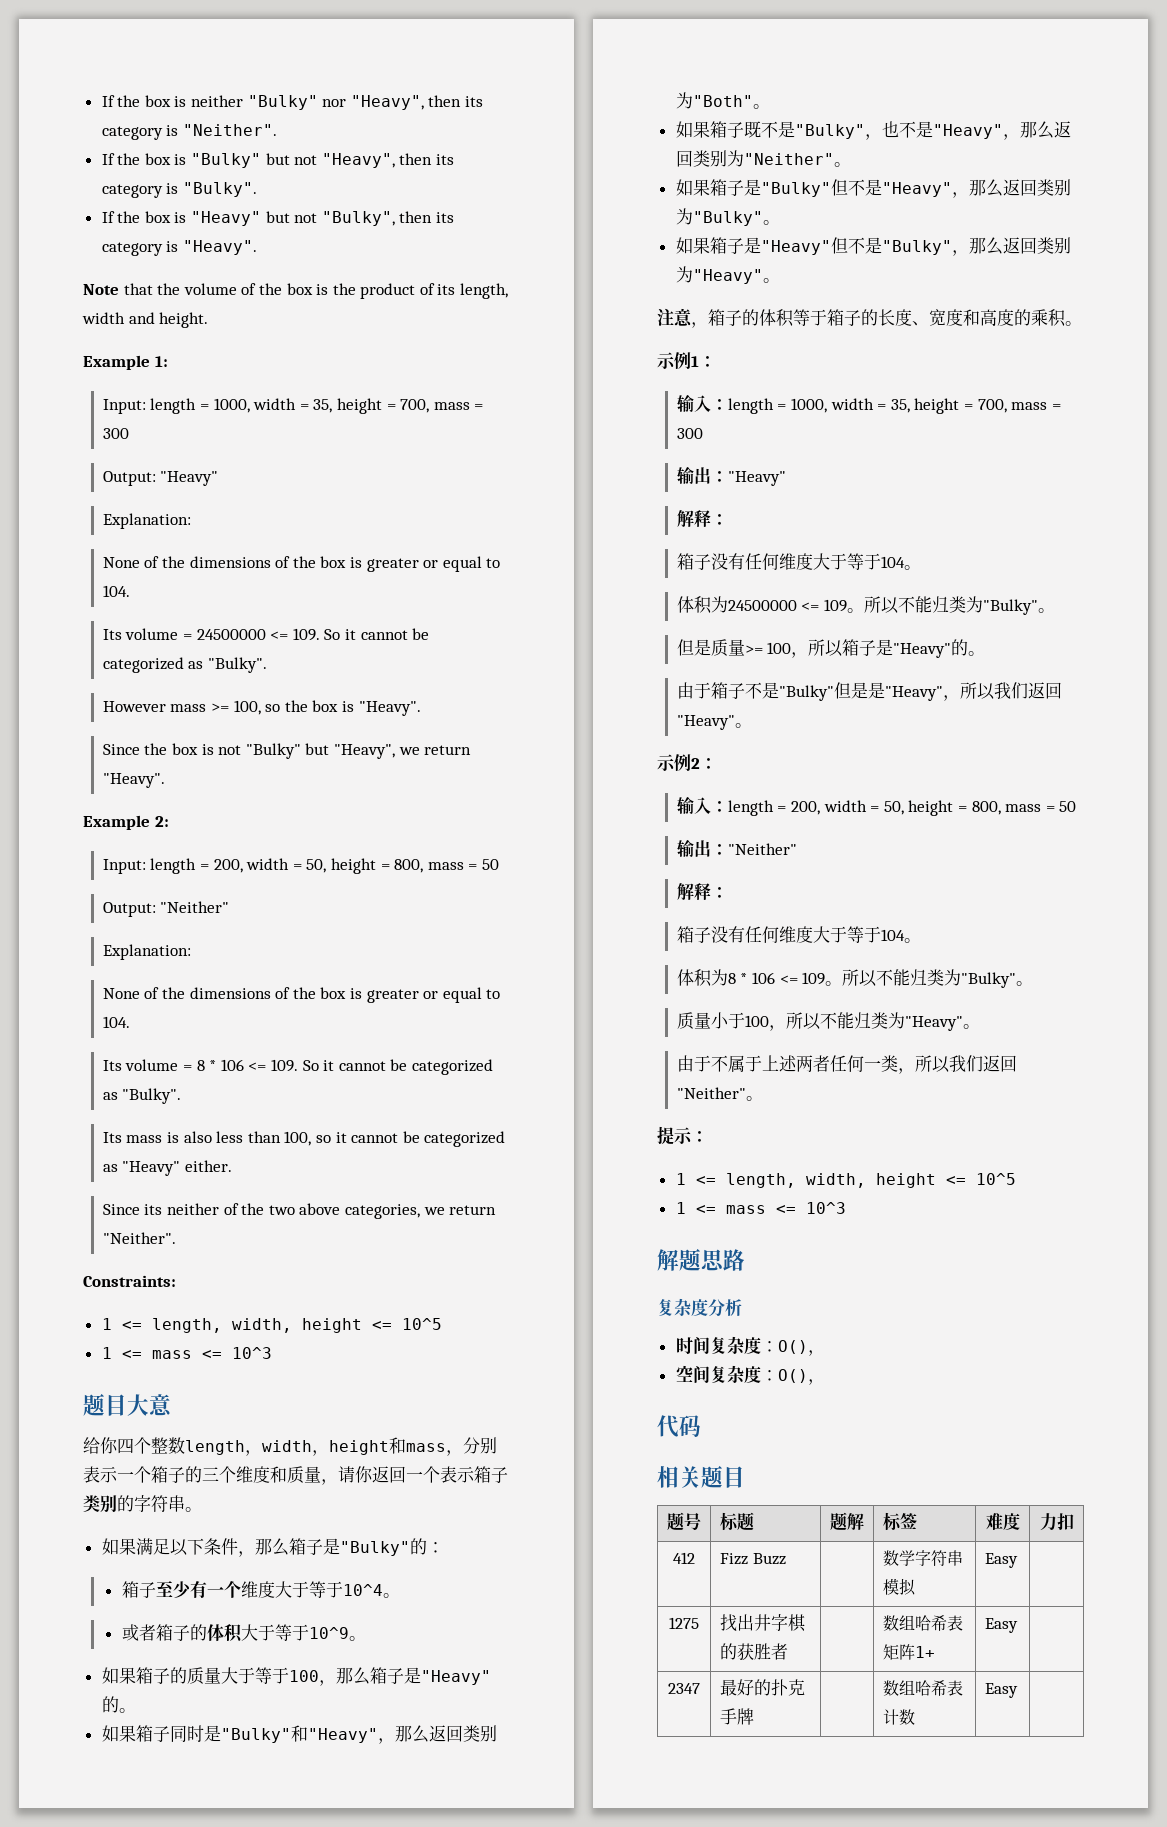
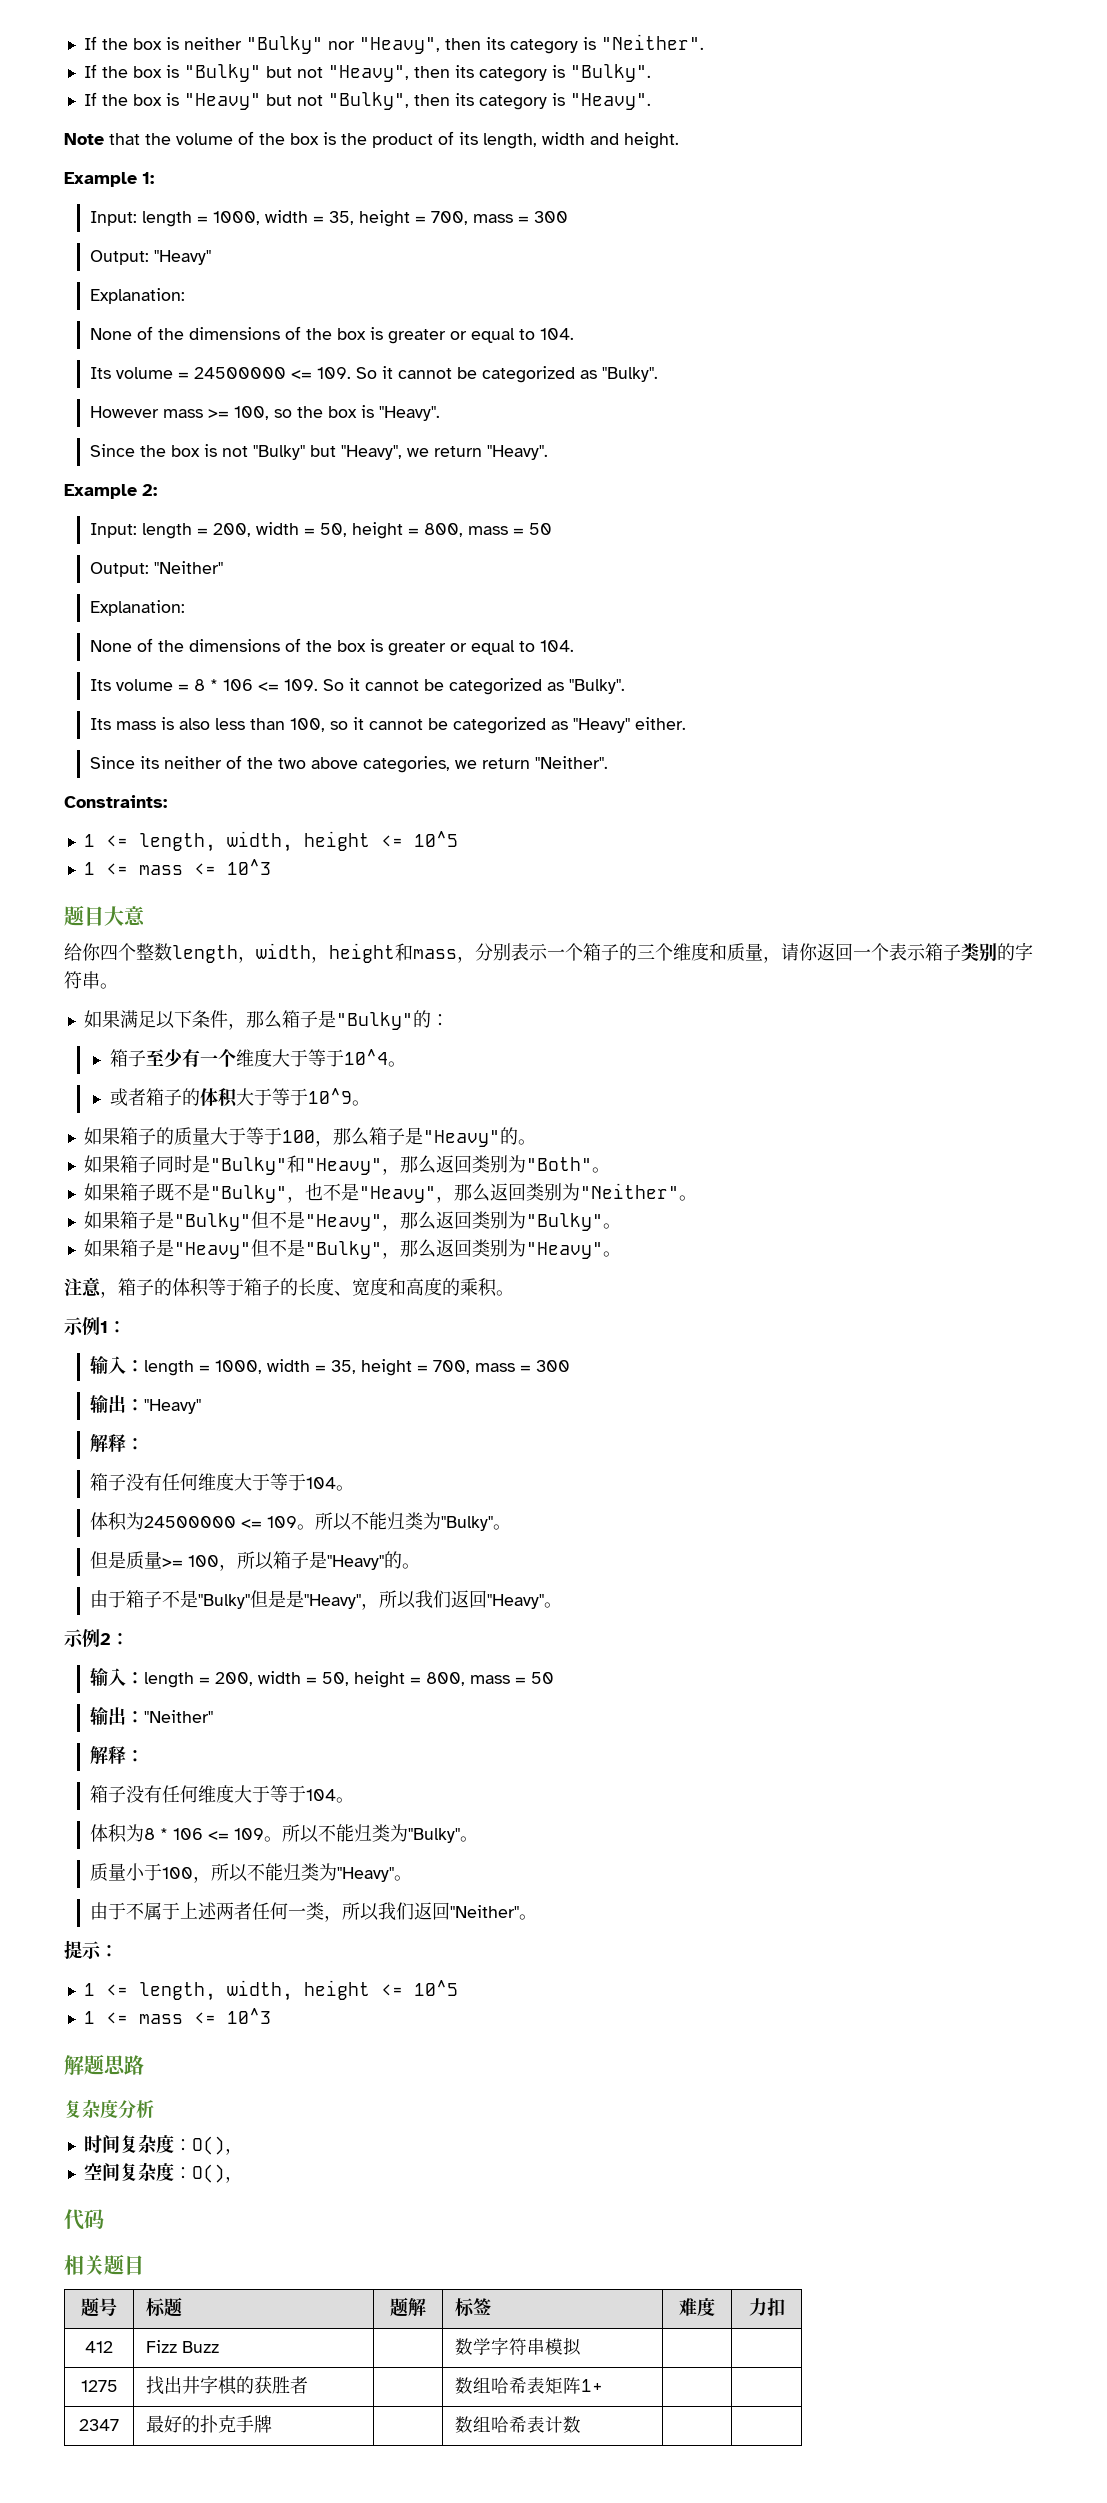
- 412 | Fizz Buzz | | 数学字符串模拟 | Easy |
+ 412 | Fizz Buzz | | 数学字符串模拟 | |
- 1275 | 找出井字棋的获胜者 | | 数组哈希表矩阵1+ | Easy |
+ 1275 | 找出井字棋的获胜者 | | 数组哈希表矩阵1+ | |
- 2347 | 最好的扑克手牌 | | 数组哈希表计数 | Easy |
+ 2347 | 最好的扑克手牌 | | 数组哈希表计数 | |

